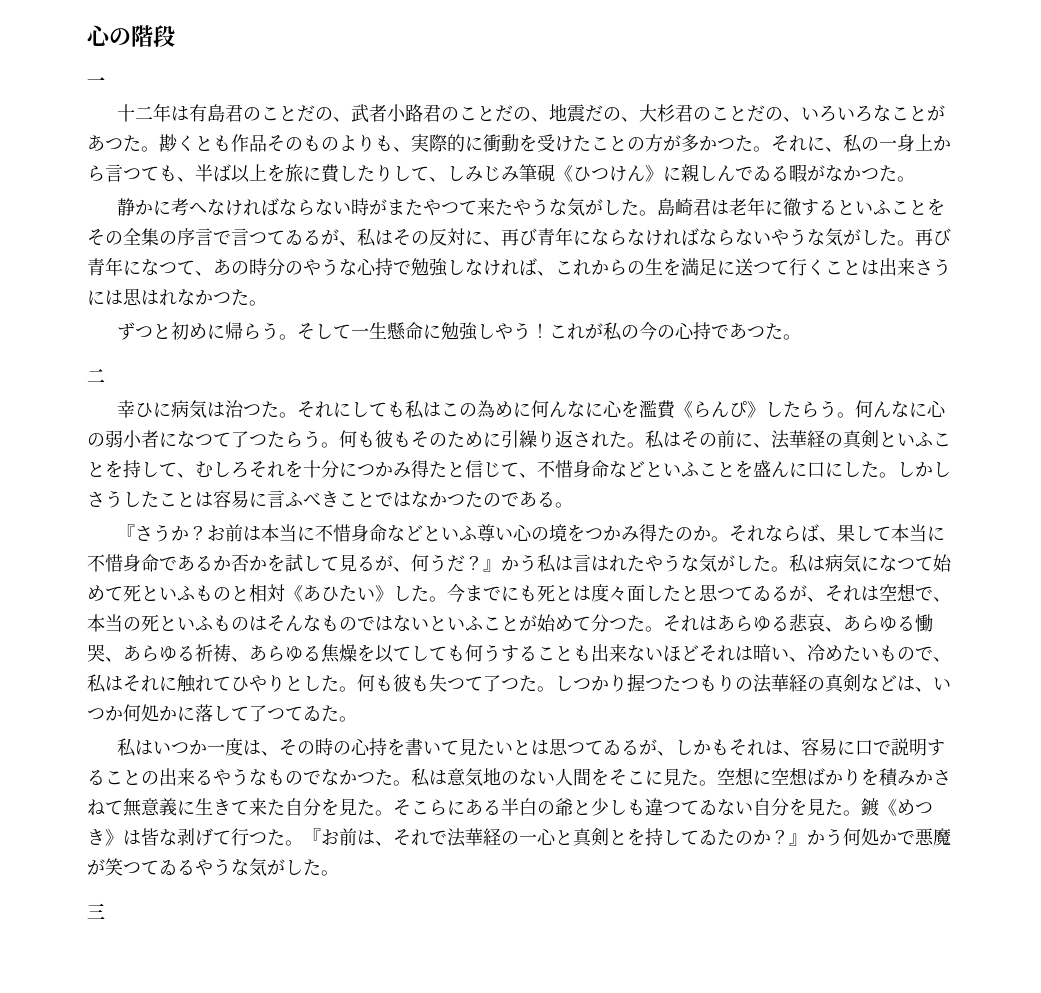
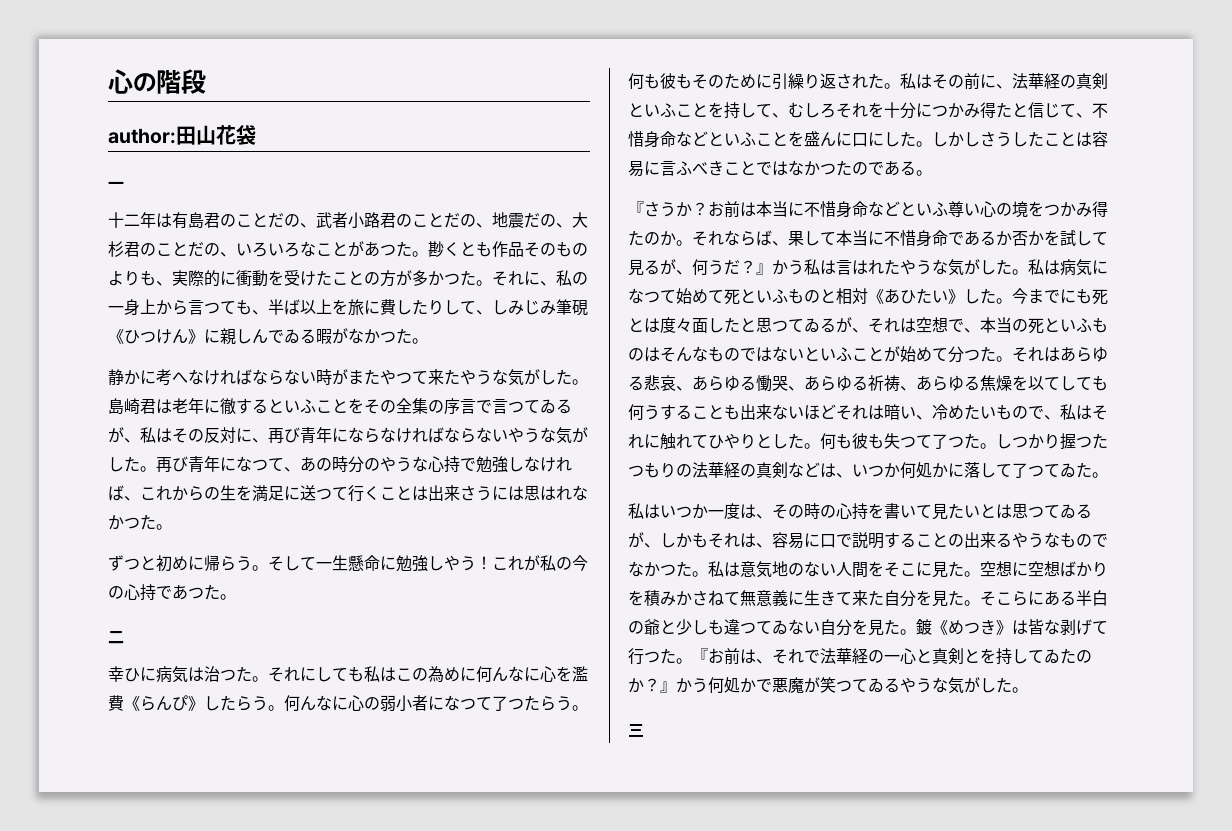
+ author:田山花袋

